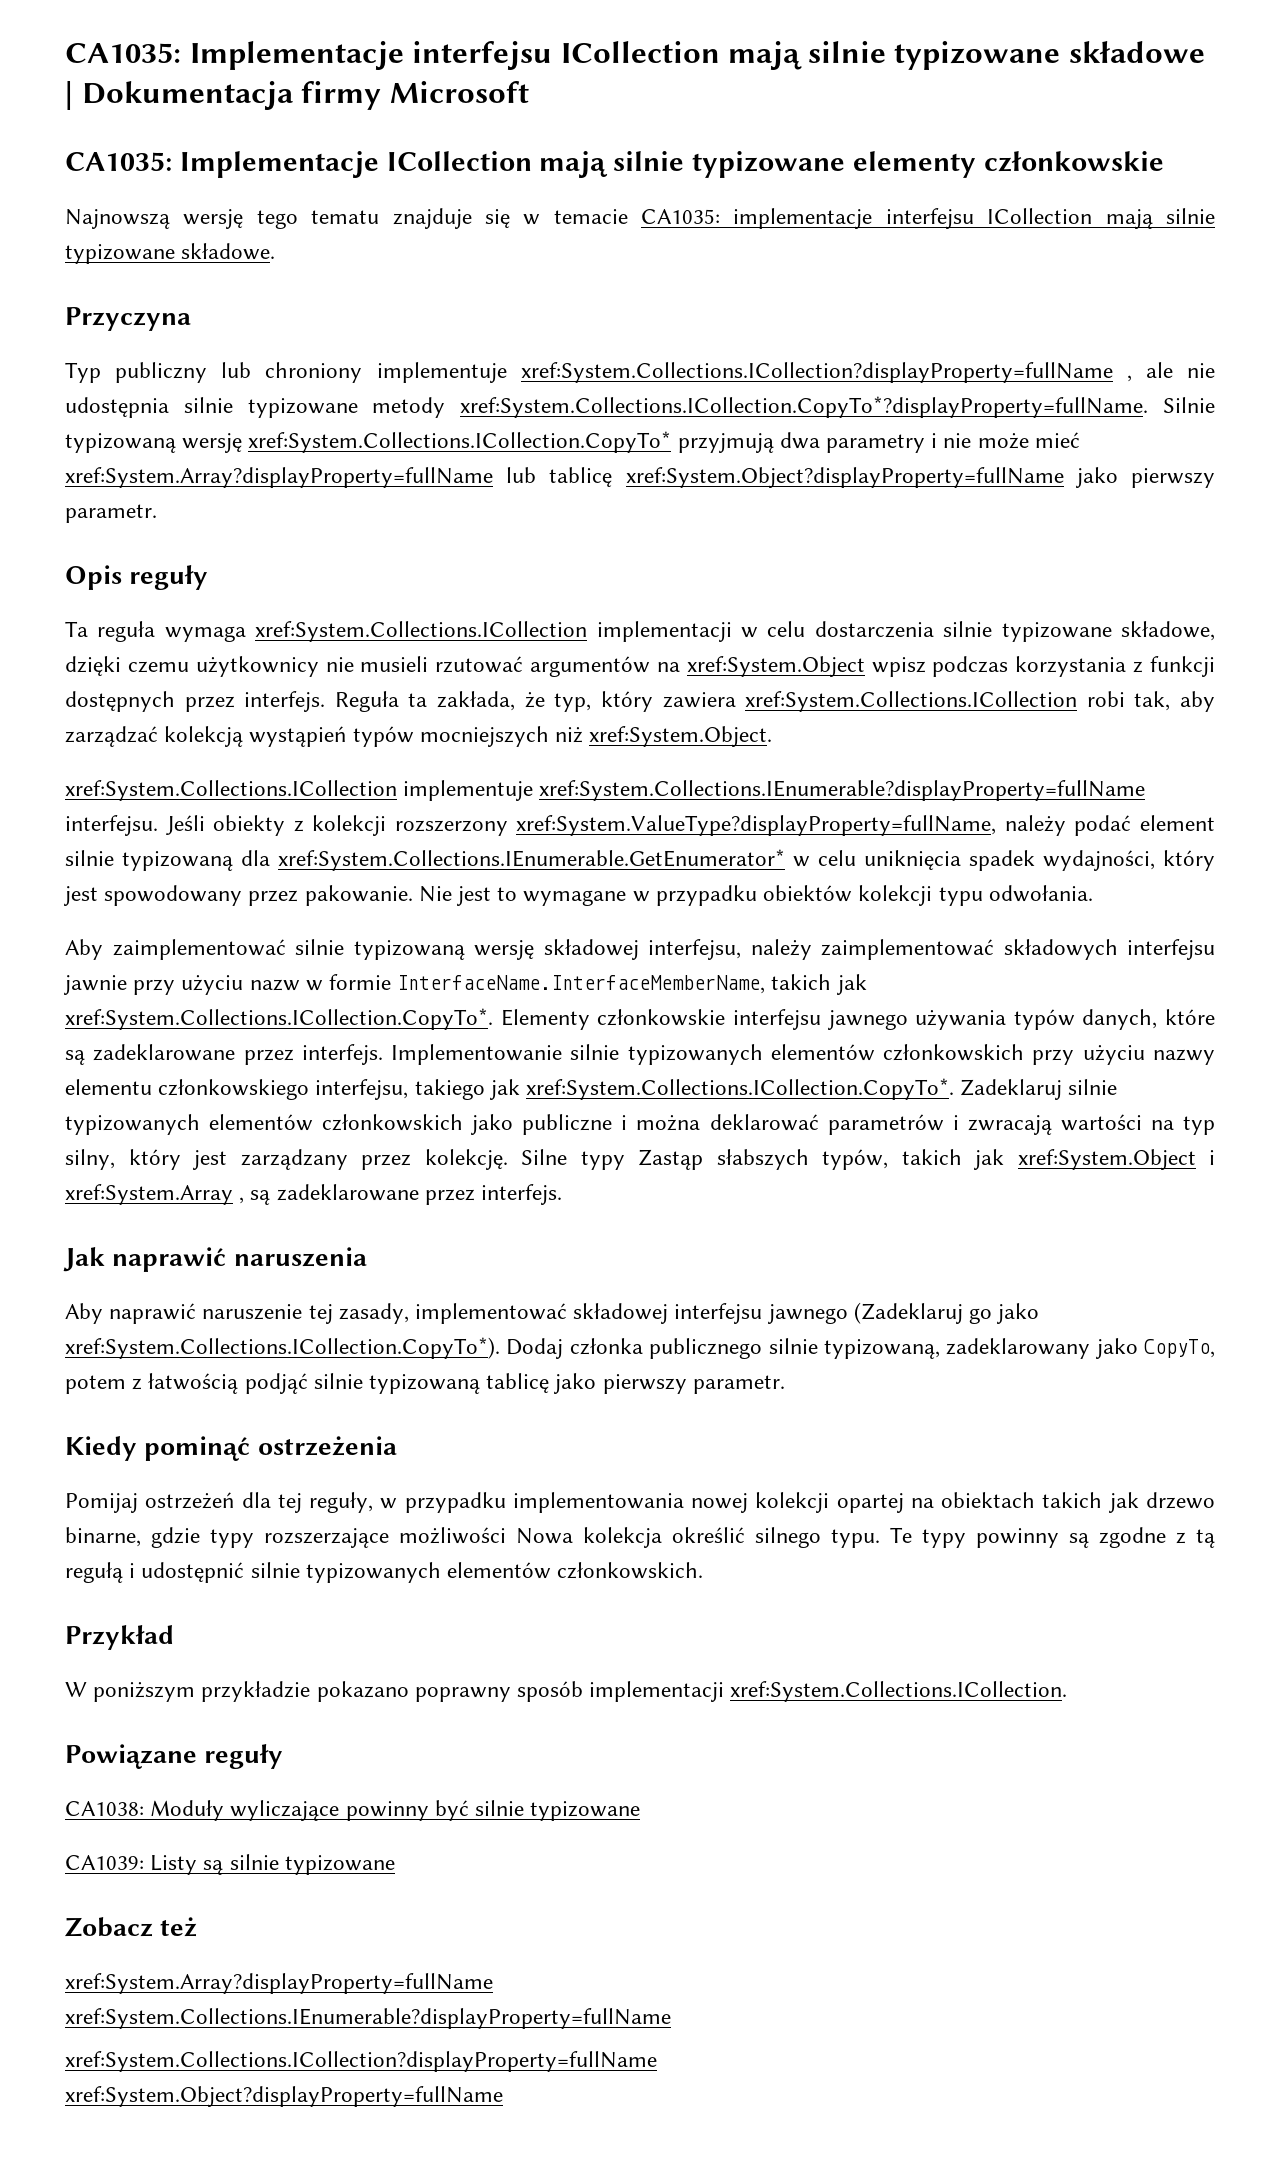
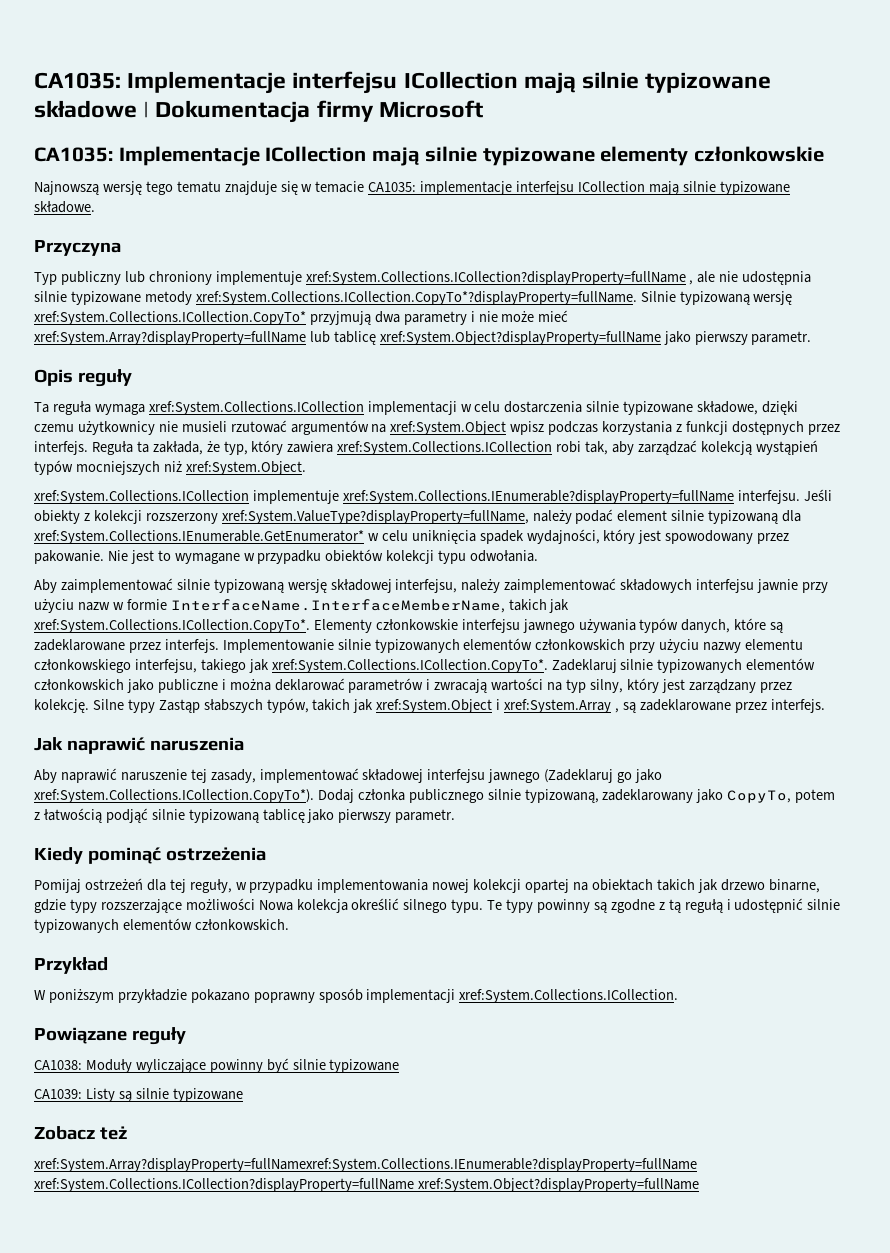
  Zobacz też
- xref:System.Array?displayProperty=fullName
- xref:System.Collections.IEnumerable?displayProperty=fullName
- xref:System.Collections.ICollection?displayProperty=fullName
- xref:System.Object?displayProperty=fullName
+ xref:System.Array?displayProperty=fullNamexref:System.Collections.IEnumerable?displayProperty=fullName xref:System.Collections.ICollection?displayProperty=fullName xref:System.Object?displayProperty=fullName

